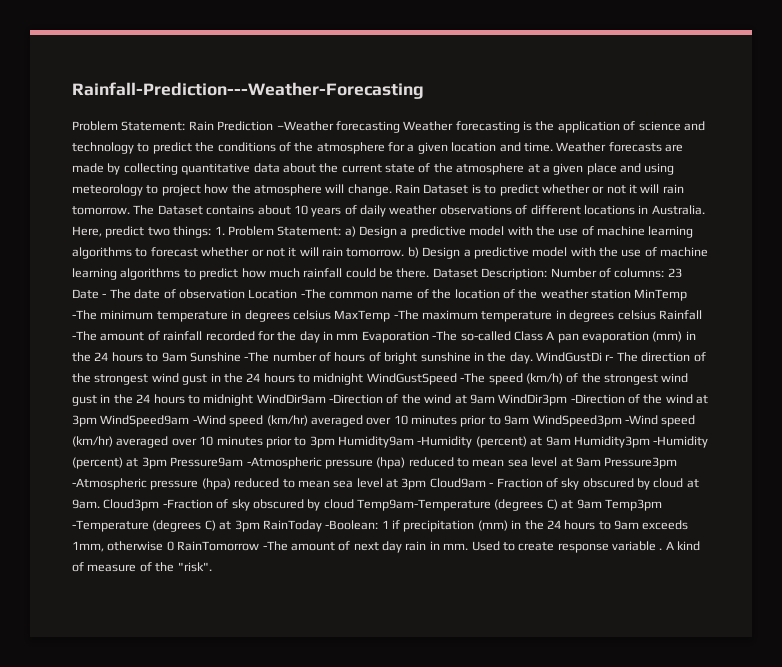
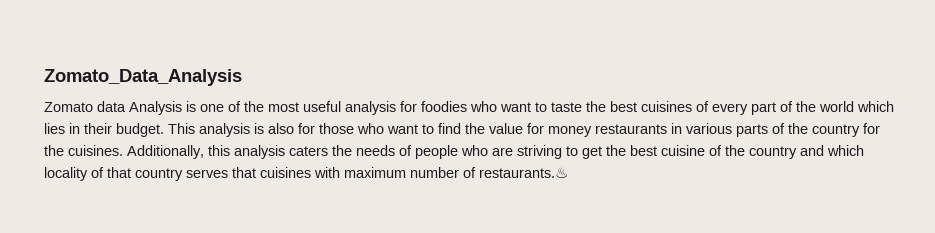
- Rainfall-Prediction---Weather-Forecasting
- Problem Statement: Rain Prediction –Weather forecasting Weather forecasting is the application of science and technology to predict the conditions of the atmosphere for a given location and time. Weather forecasts are made by collecting quantitative data about the current state of the atmosphere at a given place and using meteorology to project how the atmosphere will change. Rain Dataset is to predict whether or not it will rain tomorrow. The Dataset contains about 10 years of daily weather observations of different locations in Australia. Here, predict two things: 1. Problem Statement: a) Design a predictive model with the use of machine learning algorithms to forecast whether or not it will rain tomorrow. b) Design a predictive model with the use of machine learning algorithms to predict how much rainfall could be there. Dataset Description: Number of columns: 23 Date - The date of observation Location -The common name of the location of the weather station MinTemp -The minimum temperature in degrees celsius MaxTemp -The maximum temperature in degrees celsius Rainfall -The amount of rainfall recorded for the day in mm Evaporation -The so-called Class A pan evaporation (mm) in the 24 hours to 9am Sunshine -The number of hours of bright sunshine in the day. WindGustDi r- The direction of the strongest wind gust in the 24 hours to midnight WindGustSpeed -The speed (km/h) of the strongest wind gust in the 24 hours to midnight WindDir9am -Direction of the wind at 9am WindDir3pm -Direction of the wind at 3pm WindSpeed9am -Wind speed (km/hr) averaged over 10 minutes prior to 9am WindSpeed3pm -Wind speed (km/hr) averaged over 10 minutes prior to 3pm Humidity9am -Humidity (percent) at 9am Humidity3pm -Humidity (percent) at 3pm Pressure9am -Atmospheric pressure (hpa) reduced to mean sea level at 9am Pressure3pm -Atmospheric pressure (hpa) reduced to mean sea level at 3pm Cloud9am - Fraction of sky obscured by cloud at 9am. Cloud3pm -Fraction of sky obscured by cloud Temp9am-Temperature (degrees C) at 9am Temp3pm -Temperature (degrees C) at 3pm RainToday -Boolean: 1 if precipitation (mm) in the 24 hours to 9am exceeds 1mm, otherwise 0 RainTomorrow -The amount of next day rain in mm. Used to create response variable . A kind of measure of the "risk".
+ Zomato_Data_Analysis
+ Zomato data Analysis is one of the most useful analysis for foodies who want to taste the best cuisines of every part of the world which lies in their budget. This analysis is also for those who want to find the value for money restaurants in various parts of the country for the cuisines. Additionally, this analysis caters the needs of people who are striving to get the best cuisine of the country and which locality of that country serves that cuisines with maximum number of restaurants.♨

